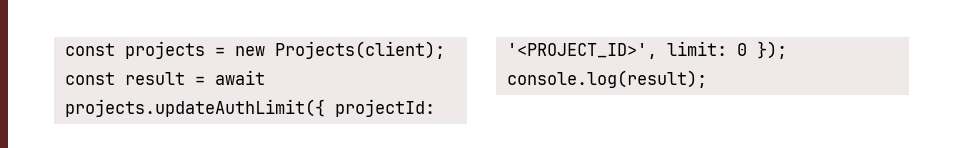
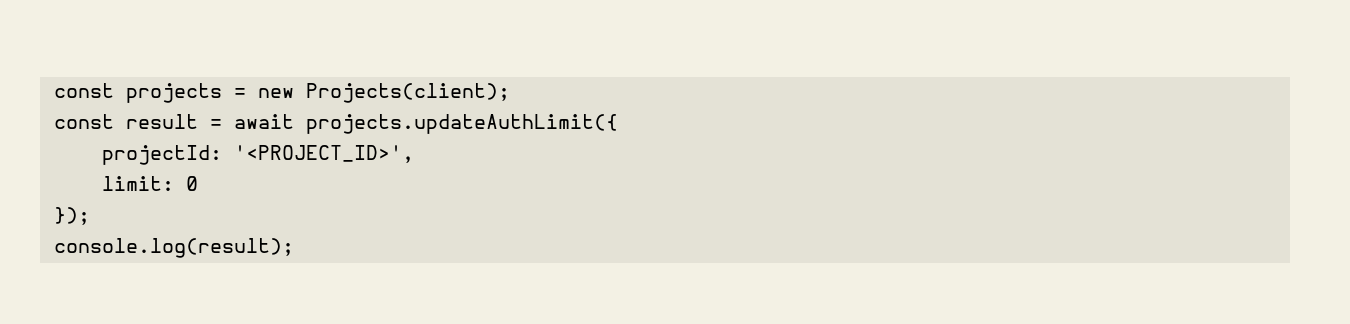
- const result = await projects.updateAuthLimit({ projectId: '<PROJECT_ID>', limit: 0 });
+ const result = await projects.updateAuthLimit({
+ projectId: '<PROJECT_ID>',
+ limit: 0
+ });

